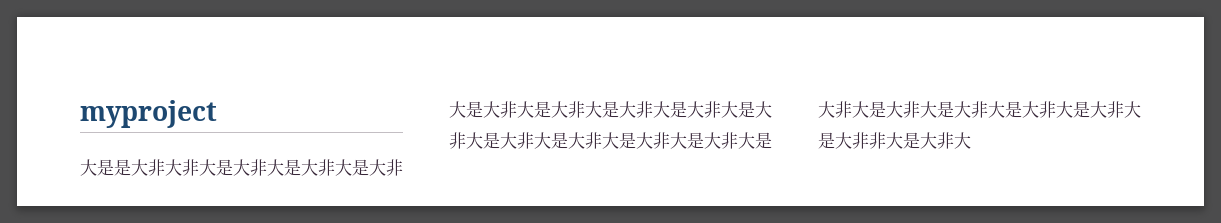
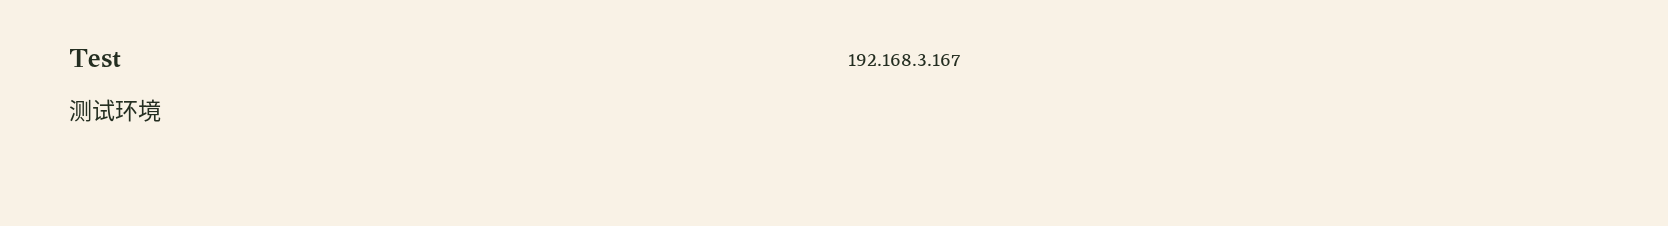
- myproject
- 大是是大非大非大是大非大是大非大是大非大是大非大是大非大是大非大是大非大是大非大是大非大是大非大是大非大是大非大是大非大是大非大是大非大是大非大是大非大是大非非大是大非大
+ Test
+ 测试环境
+ 192.168.3.167

